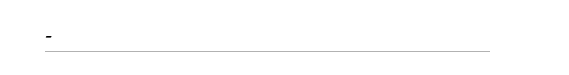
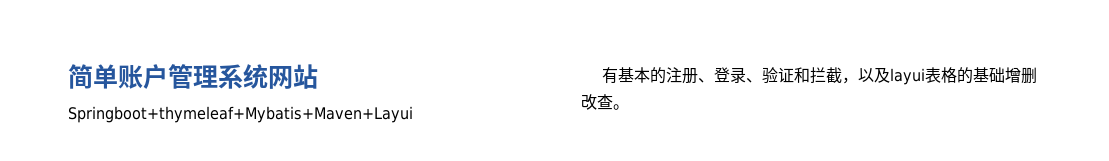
- -
+ 简单账户管理系统网站
+ Springboot+thymeleaf+Mybatis+Maven+Layui
+ 有基本的注册、登录、验证和拦截，以及layui表格的基础增删改查。

